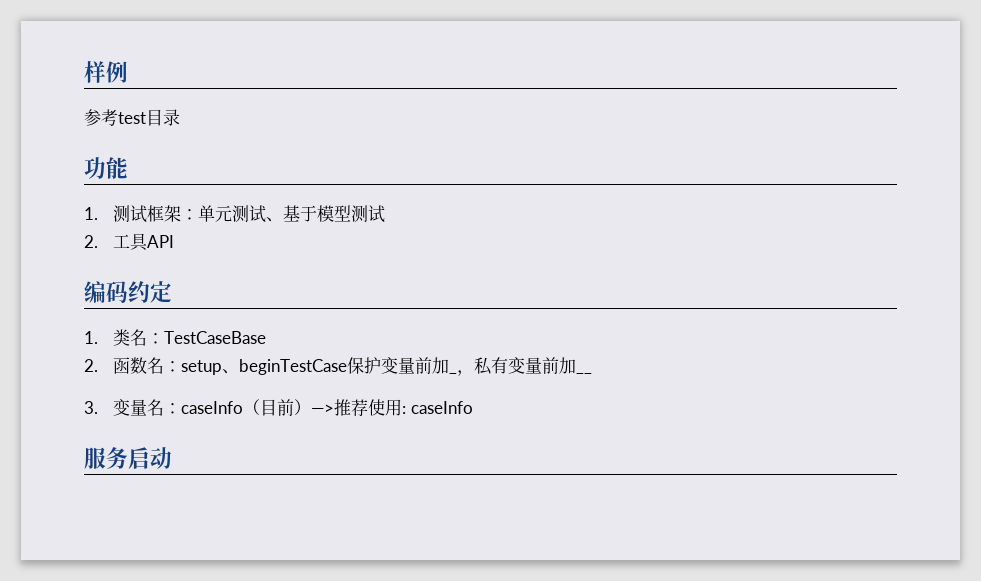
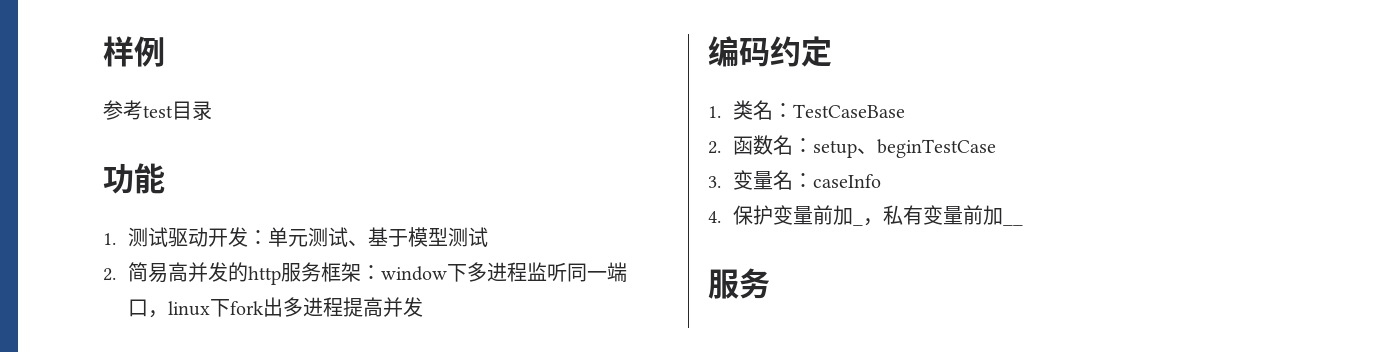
- 1.测试框架：单元测试、基于模型测试
+ 1.测试驱动开发：单元测试、基于模型测试
- 2.工具API
+ 2.简易高并发的http服务框架：window下多进程监听同一端口，linux下fork出多进程提高并发
- 2.函数名：setup、beginTestCase保护变量前加_，私有变量前加__
- 3.变量名：caseInfo（目前）—>推荐使用: caseInfo
- 服务启动
+ 2.函数名：setup、beginTestCase
+ 3.变量名：caseInfo
+ 4.保护变量前加_，私有变量前加__
+ 服务

